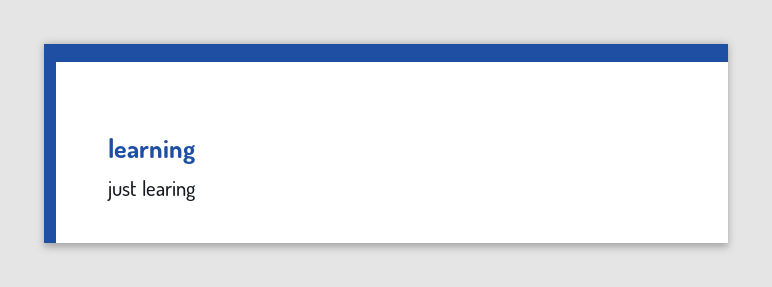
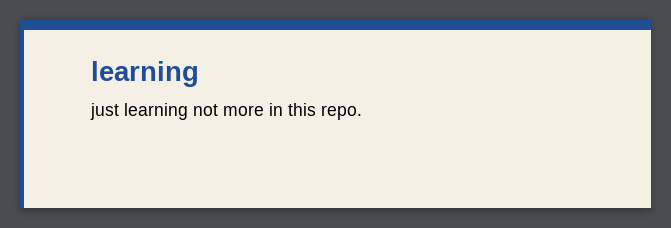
- just learing
+ just learning not more in this repo.

